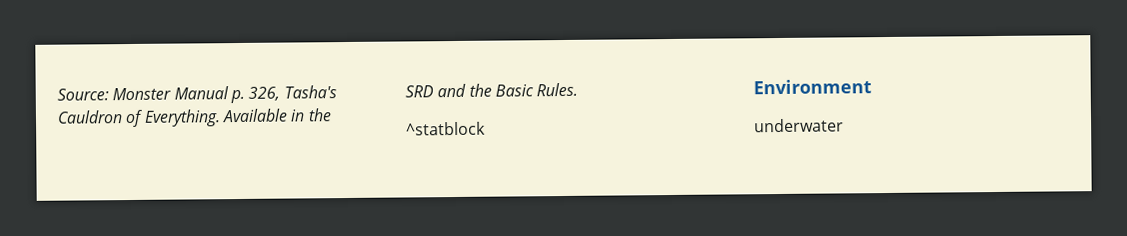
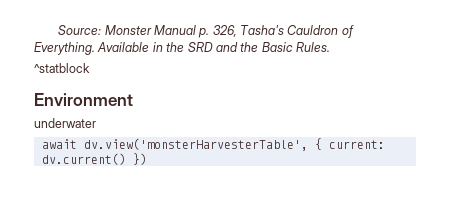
+ await dv.view('monsterHarvesterTable', { current: dv.current() })

